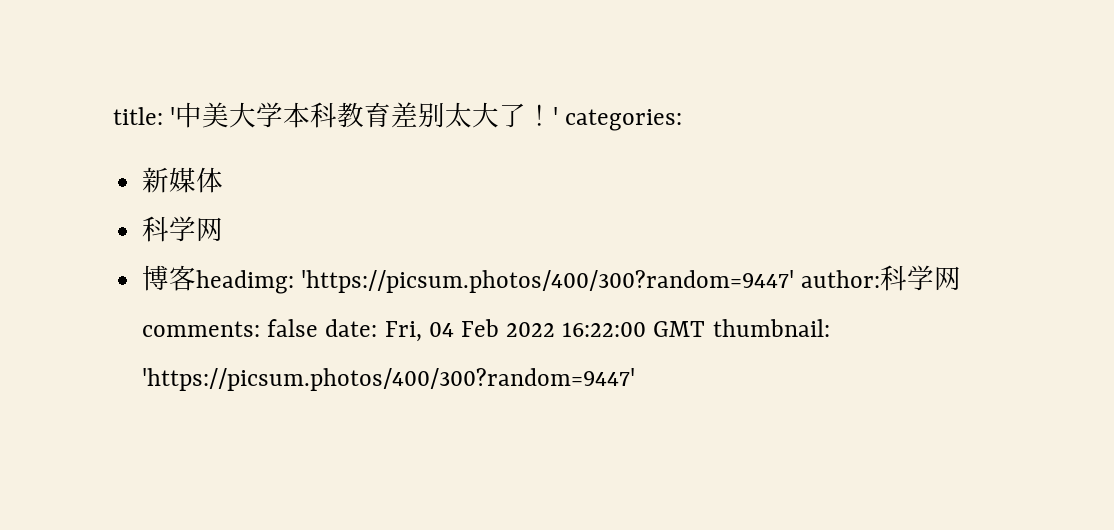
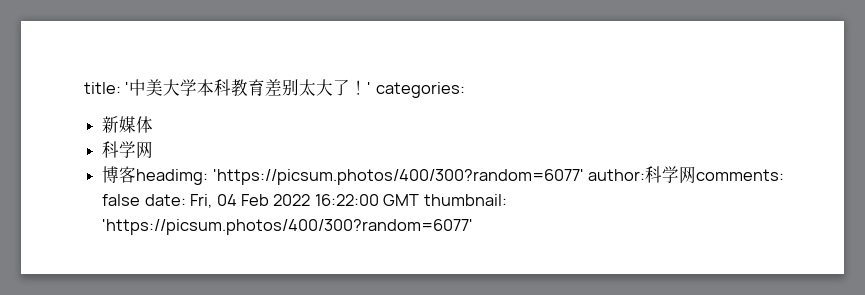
- 博客headimg: 'https://picsum.photos/400/300?random=9447' author:科学网comments: false date: Fri, 04 Feb 2022 16:22:00 GMT thumbnail: 'https://picsum.photos/400/300?random=9447'
+ 博客headimg: 'https://picsum.photos/400/300?random=6077' author:科学网comments: false date: Fri, 04 Feb 2022 16:22:00 GMT thumbnail: 'https://picsum.photos/400/300?random=6077'

